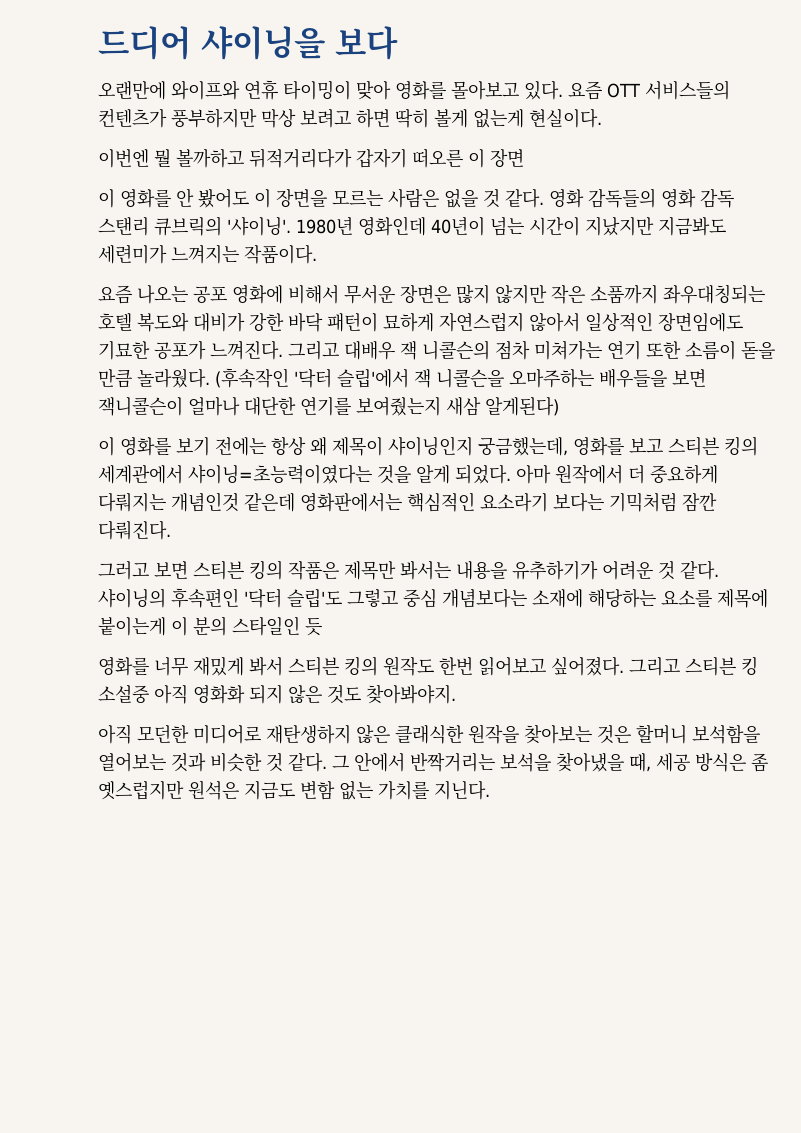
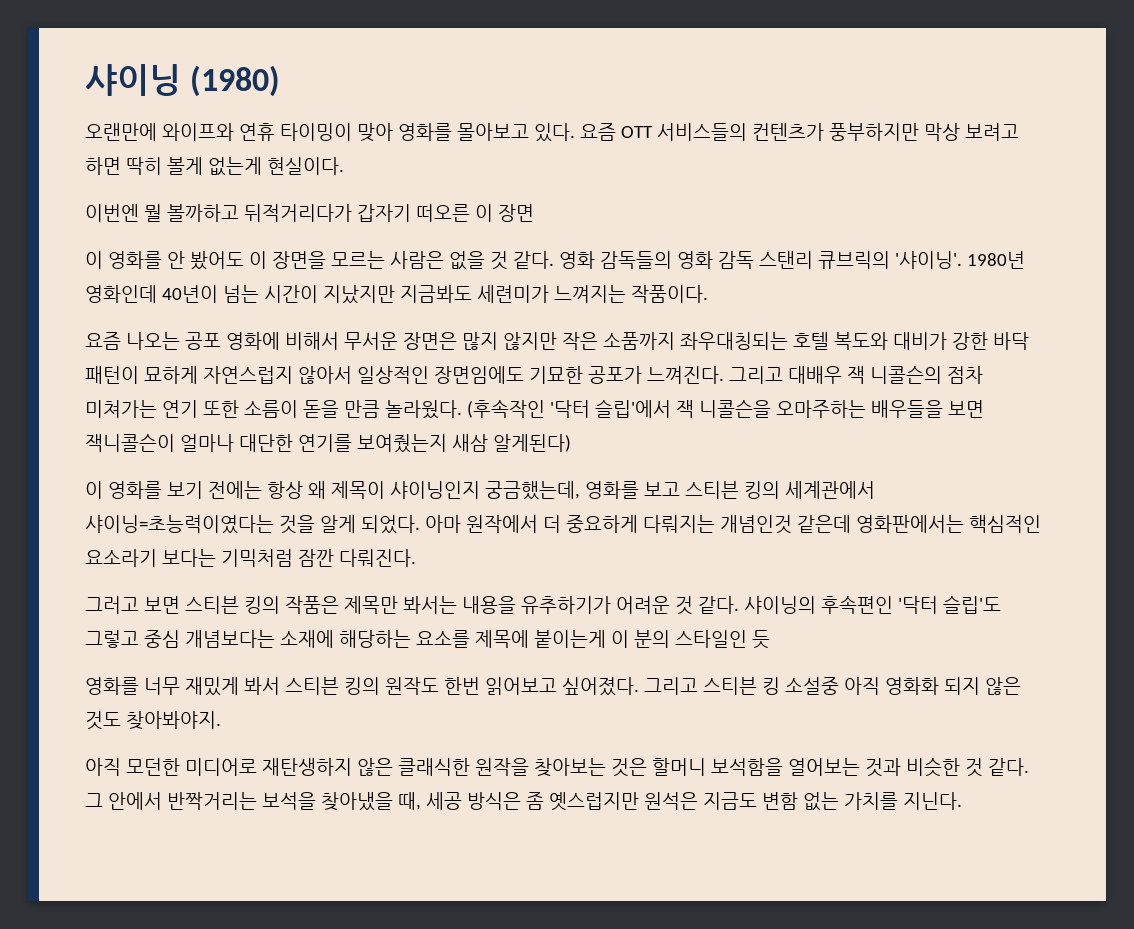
- 드디어 샤이닝을 보다
+ 샤이닝 (1980)

